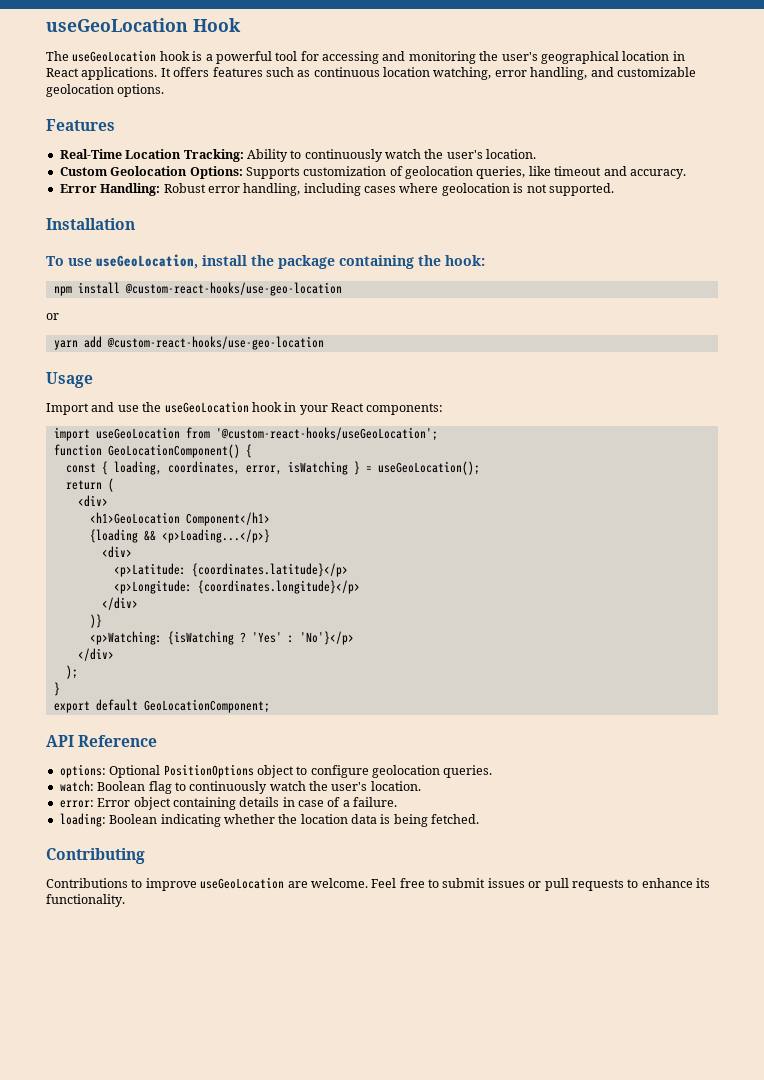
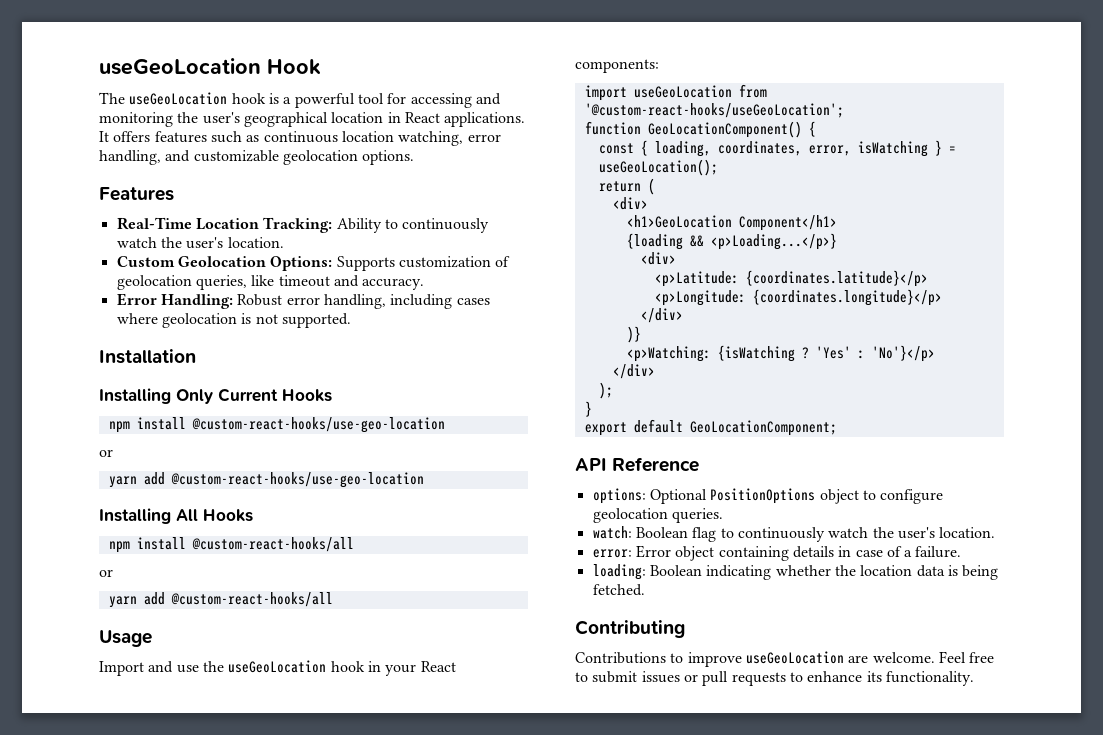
- To use useGeoLocation, install the package containing the hook:
+ Installing Only Current Hooks
+ Installing All Hooks
+ npm install @custom-react-hooks/all
+ or
+ yarn add @custom-react-hooks/all

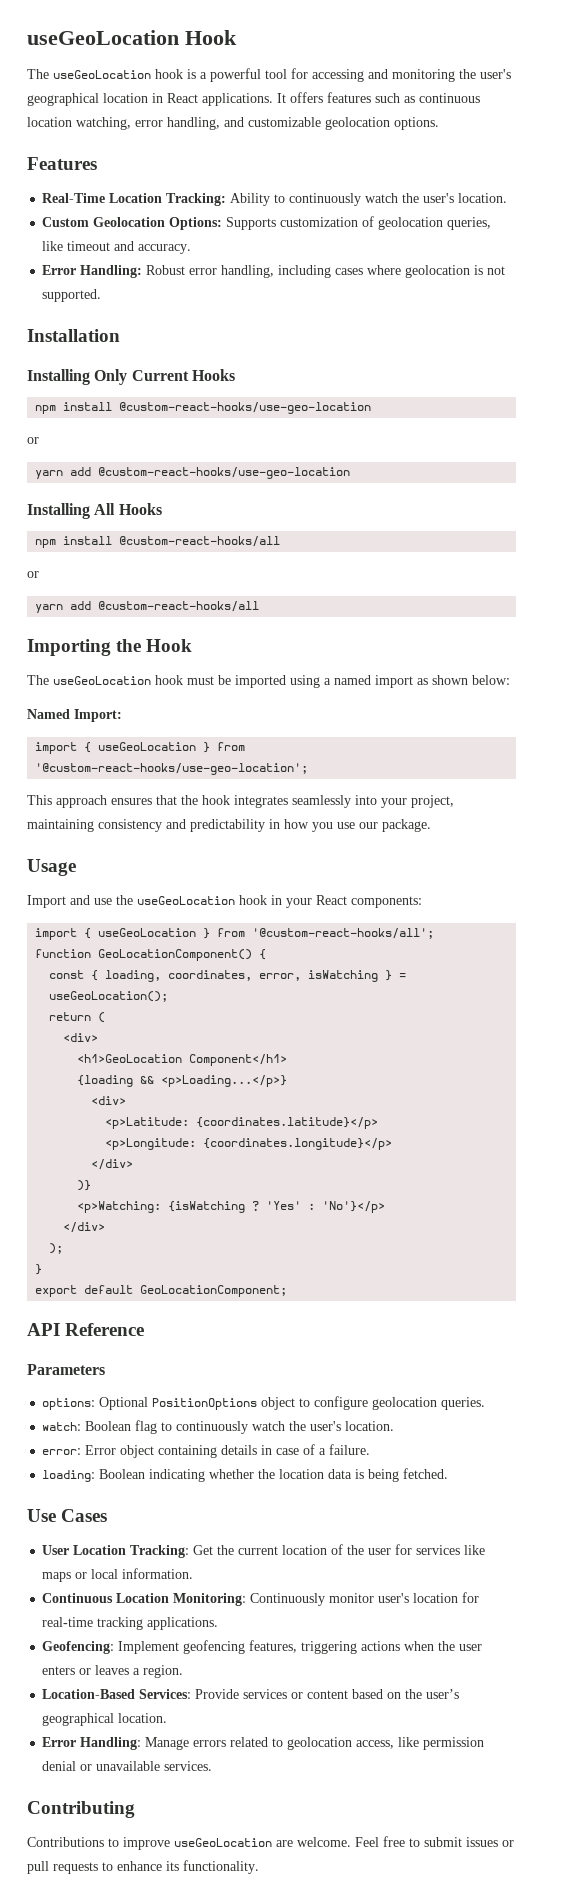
+ Importing the Hook
+ The useGeoLocation hook must be imported using a named import as shown below:
+ Named Import:
+ import { useGeoLocation } from '@custom-react-hooks/use-geo-location';
+ This approach ensures that the hook integrates seamlessly into your project, maintaining consistency and predictability in how you use our package.
- import useGeoLocation from '@custom-react-hooks/useGeoLocation';
+ import { useGeoLocation } from '@custom-react-hooks/all';
+ Parameters
+ Use Cases
+ User Location Tracking: Get the current location of the user for services like maps or local information.
+ Continuous Location Monitoring: Continuously monitor user's location for real-time tracking applications.
+ Geofencing: Implement geofencing features, triggering actions when the user enters or leaves a region.
+ Location-Based Services: Provide services or content based on the user’s geographical location.
+ Error Handling: Manage errors related to geolocation access, like permission denial or unavailable services.

